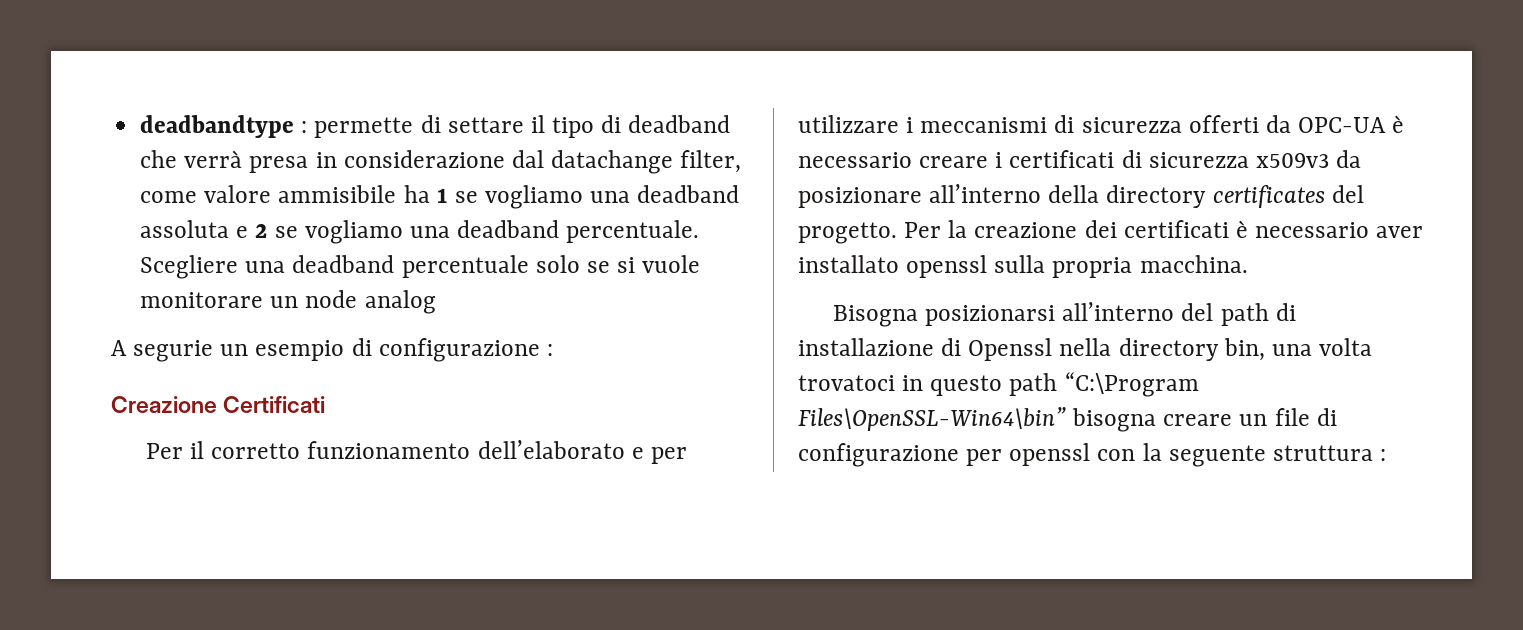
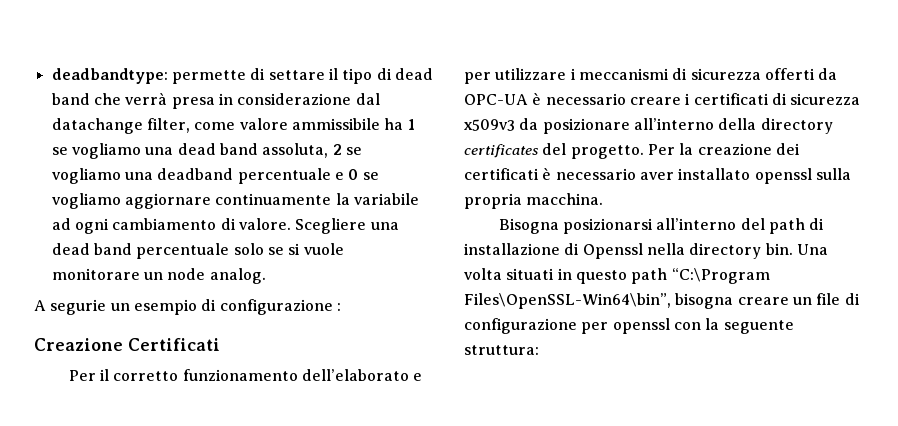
- deadbandtype : permette di settare il tipo di deadband che verrà presa in considerazione dal datachange filter, come valore ammisibile ha 1 se vogliamo una deadband assoluta e 2 se vogliamo una deadband percentuale. Scegliere una deadband percentuale solo se si vuole monitorare un node analog
+ deadbandtype: permette di settare il tipo di dead band che verrà presa in considerazione dal datachange filter, come valore ammissibile ha 1 se vogliamo una dead band assoluta, 2 se vogliamo una deadband percentuale e 0 se vogliamo aggiornare continuamente la variabile ad ogni cambiamento di valore. Scegliere una dead band percentuale solo se si vuole monitorare un node analog.
- Bisogna posizionarsi all’interno del path di installazione di Openssl nella directory bin, una volta trovatoci in questo path “C:\Program Files\OpenSSL-Win64\bin” bisogna creare un file di configurazione per openssl con la seguente struttura :
+ Bisogna posizionarsi all’interno del path di installazione di Openssl nella directory bin. Una volta situati in questo path “C:\Program Files\OpenSSL-Win64\bin”, bisogna creare un file di configurazione per openssl con la seguente struttura:

